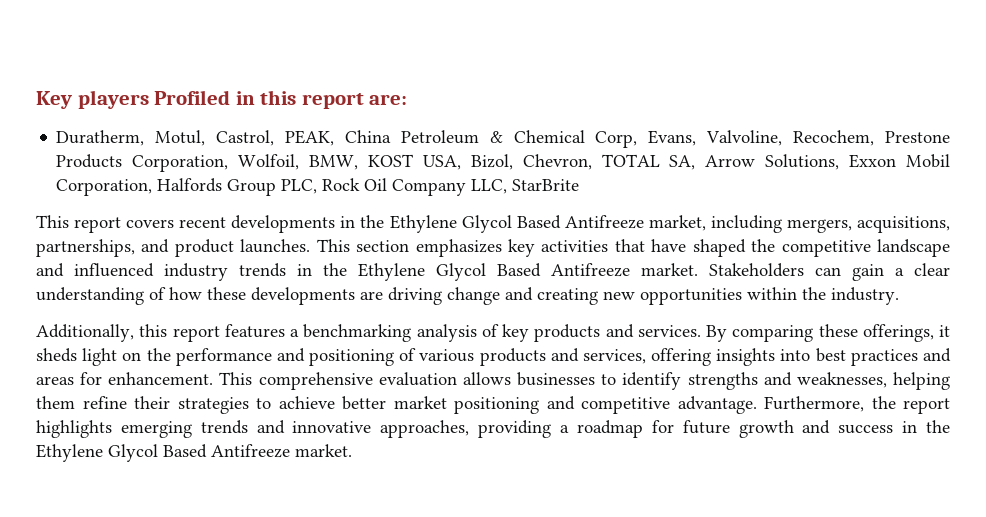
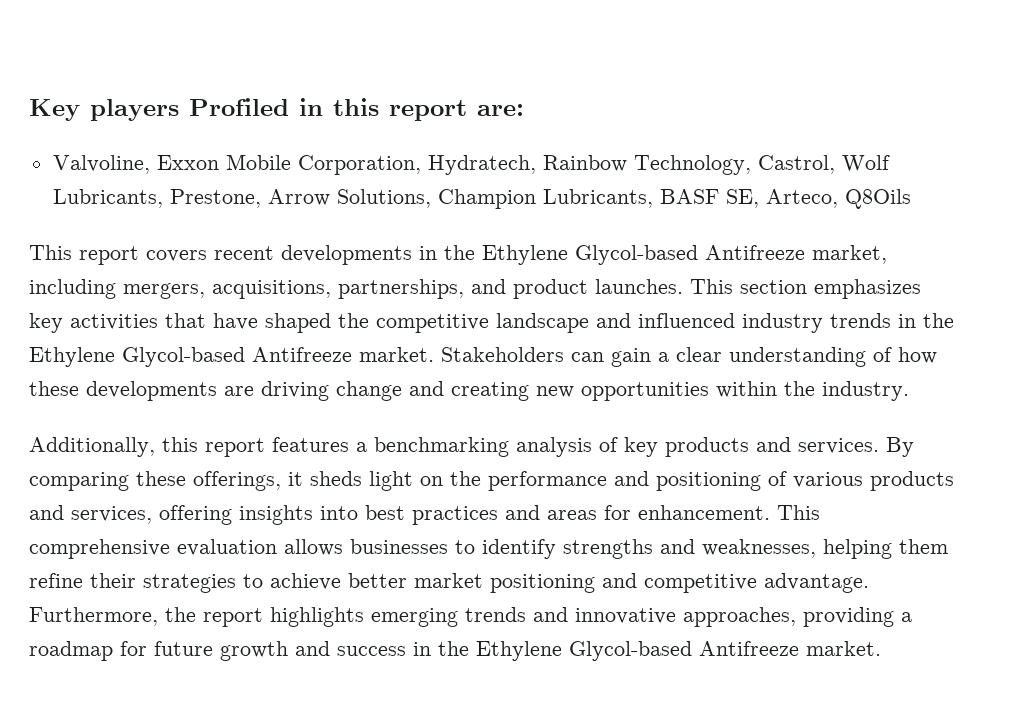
- Duratherm, Motul, Castrol, PEAK, China Petroleum & Chemical Corp, Evans, Valvoline, Recochem, Prestone Products Corporation, Wolfoil, BMW, KOST USA, Bizol, Chevron, TOTAL SA, Arrow Solutions, Exxon Mobil Corporation, Halfords Group PLC, Rock Oil Company LLC, StarBrite
+ Valvoline, Exxon Mobile Corporation, Hydratech, Rainbow Technology, Castrol, Wolf Lubricants, Prestone, Arrow Solutions, Champion Lubricants, BASF SE, Arteco, Q8Oils
- This report covers recent developments in the Ethylene Glycol Based Antifreeze market, including mergers, acquisitions, partnerships, and product launches.
+ This report covers recent developments in the Ethylene Glycol-based Antifreeze market, including mergers, acquisitions, partnerships, and product launches.
- This section emphasizes key activities that have shaped the competitive landscape and influenced industry trends in the Ethylene Glycol Based Antifreeze market.
+ This section emphasizes key activities that have shaped the competitive landscape and influenced industry trends in the Ethylene Glycol-based Antifreeze market.
- Furthermore, the report highlights emerging trends and innovative approaches, providing a roadmap for future growth and success in the Ethylene Glycol Based Antifreeze market.
+ Furthermore, the report highlights emerging trends and innovative approaches, providing a roadmap for future growth and success in the Ethylene Glycol-based Antifreeze market.

